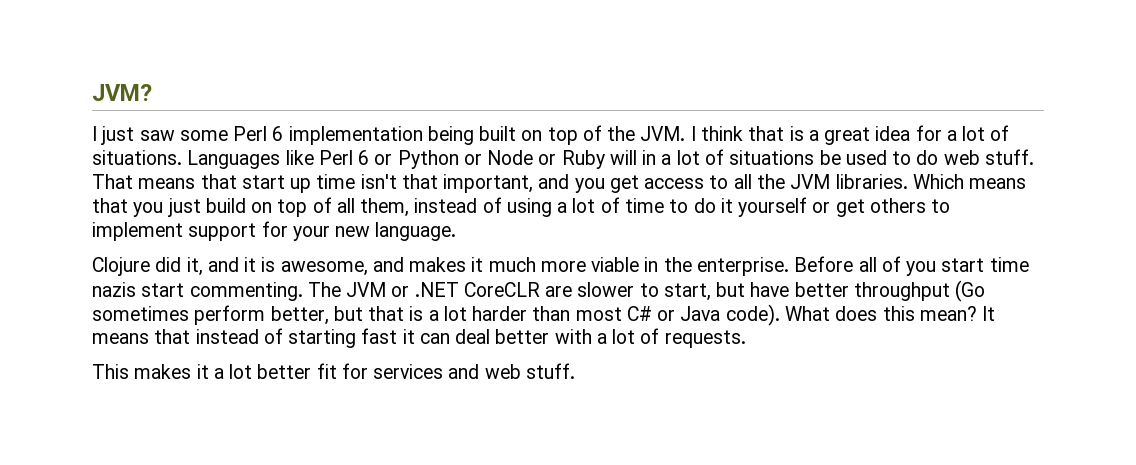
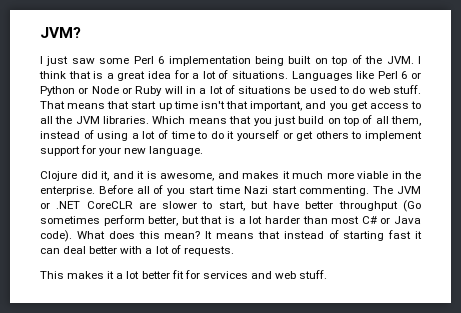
- Before all of you start time nazis start commenting.
+ Before all of you start time Nazi start commenting.

